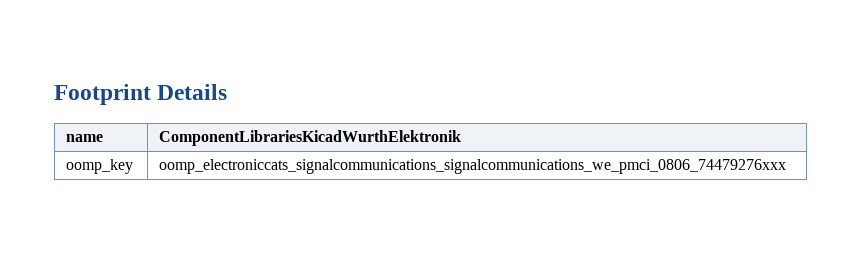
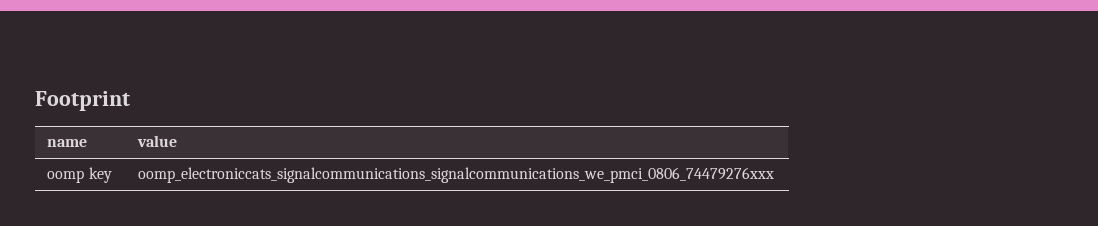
- Footprint Details
+ Footprint
- name | ComponentLibrariesKicadWurthElektronik
- oomp_key | oomp_electroniccats_signalcommunications_signalcommunications_we_pmci_0806_74479276xxx
+ name | value
+ oomp key | oomp_electroniccats_signalcommunications_signalcommunications_we_pmci_0806_74479276xxx

